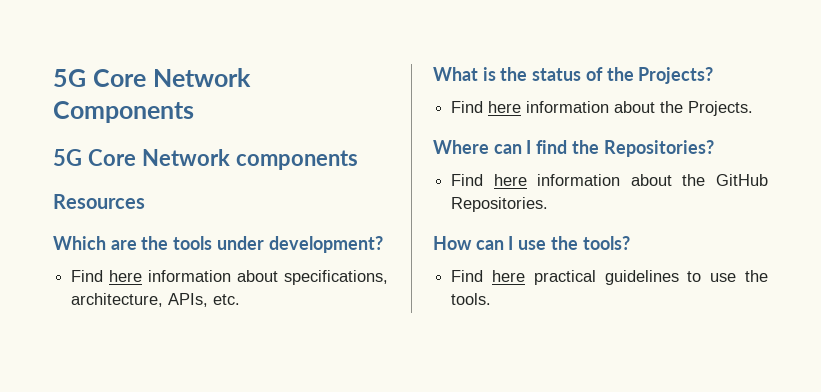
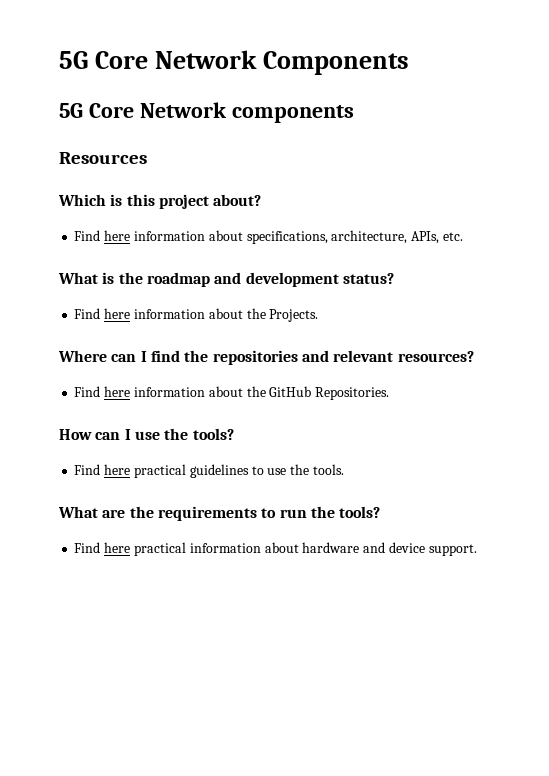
- Which are the tools under development?
+ Which is this project about?
- What is the status of the Projects?
+ What is the roadmap and development status?
- Where can I find the Repositories?
+ Where can I find the repositories and relevant resources?
+ What are the requirements to run the tools?
+ Find here practical information about hardware and device support.

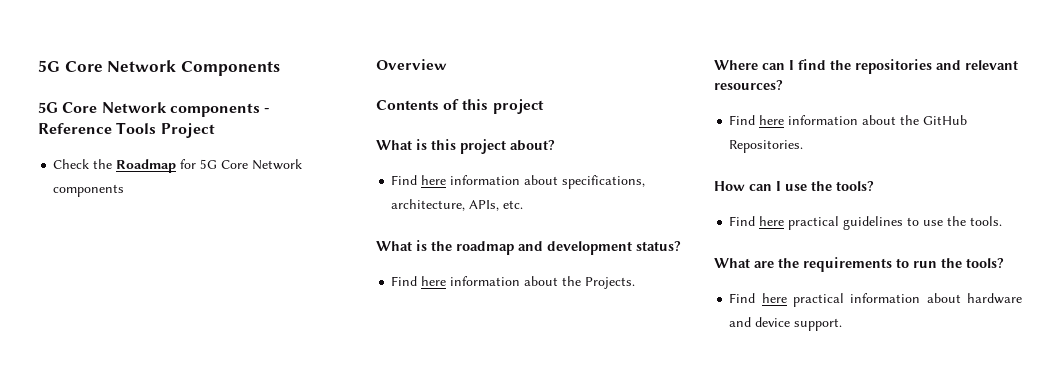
- 5G Core Network components
- Resources
- Which is this project about?
+ 5G Core Network components - Reference Tools Project
+ Check the Roadmap for 5G Core Network components
+ Overview
+ Contents of this project
+ What is this project about?

